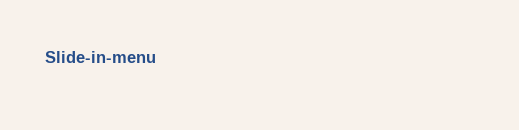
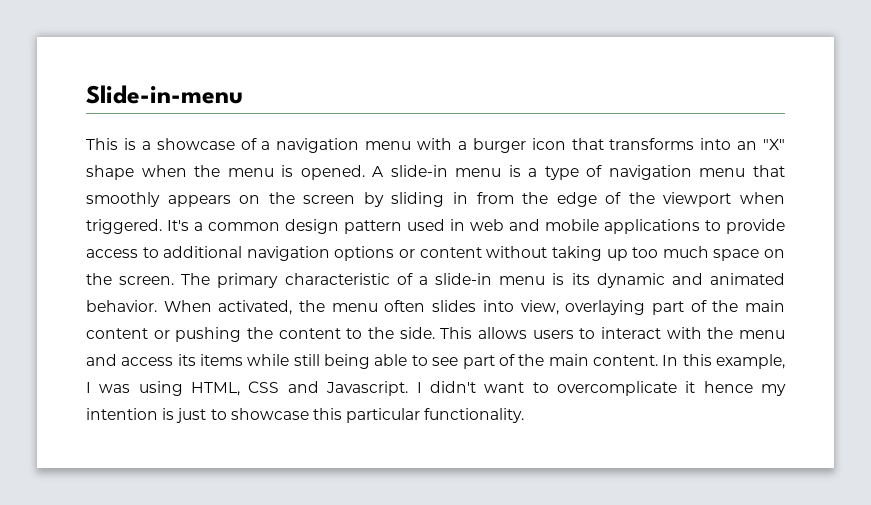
+ This is a showcase of a navigation menu with a burger icon that transforms into an "X" shape when the menu is opened. A slide-in menu is a type of navigation menu that smoothly appears on the screen by sliding in from the edge of the viewport when triggered. It's a common design pattern used in web and mobile applications to provide access to additional navigation options or content without taking up too much space on the screen. The primary characteristic of a slide-in menu is its dynamic and animated behavior. When activated, the menu often slides into view, overlaying part of the main content or pushing the content to the side. This allows users to interact with the menu and access its items while still being able to see part of the main content. In this example, I was using HTML, CSS and Javascript. I didn't want to overcomplicate it hence my intention is just to showcase this particular functionality.

